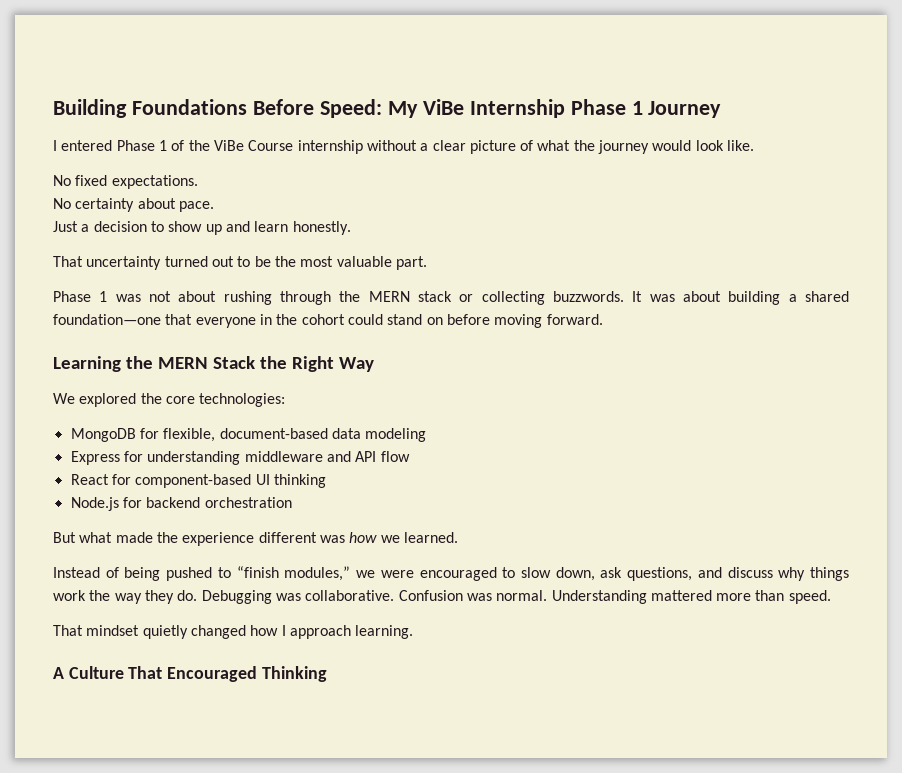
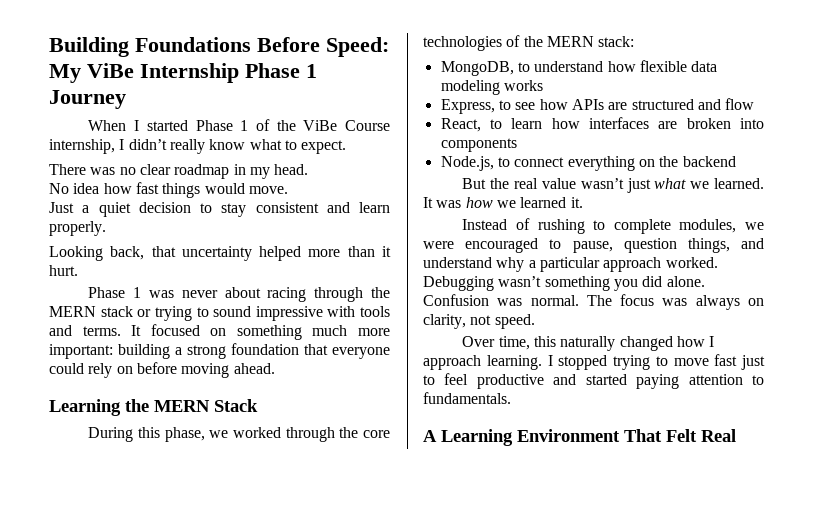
- I entered Phase 1 of the ViBe Course internship without a clear picture of what the journey would look like.
- No fixed expectations.
- No certainty about pace.
+ When I started Phase 1 of the ViBe Course internship, I didn’t really know what to expect.
+ There was no clear roadmap in my head.
+ No idea how fast things would move.
- Just a decision to show up and learn honestly.
- That uncertainty turned out to be the most valuable part.
+ Just a quiet decision to stay consistent and learn properly.
+ Looking back, that uncertainty helped more than it hurt.
- Phase 1 was not about rushing through the MERN stack or collecting buzzwords. It was about building a shared foundation—one that everyone in the cohort could stand on before moving forward.
+ Phase 1 was never about racing through the MERN stack or trying to sound impressive with tools and terms. It focused on something much more important: building a strong foundation that everyone could rely on before moving ahead.
- Learning the MERN Stack the Right Way
- We explored the core technologies:
- MongoDB for flexible, document-based data modeling
- Express for understanding middleware and API flow
- React for component-based UI thinking
- Node.js for backend orchestration
+ Learning the MERN Stack
+ During this phase, we worked through the core technologies of the MERN stack:
+ MongoDB, to understand how flexible data modeling works
+ Express, to see how APIs are structured and flow
+ React, to learn how interfaces are broken into components
+ Node.js, to connect everything on the backend
- But what made the experience different was how we learned.
+ But the real value wasn’t just what we learned. It was how we learned it.
- Instead of being pushed to “finish modules,” we were encouraged to slow down, ask questions, and discuss why things work the way they do. Debugging was collaborative. Confusion was normal. Understanding mattered more than speed.
- That mindset quietly changed how I approach learning.
- A Culture That Encouraged Thinking
+ Instead of rushing to complete modules, we were encouraged to pause, question things, and understand why a particular approach worked. Debugging wasn’t something you did alone. Confusion was normal. The focus was always on clarity, not speed.
+ Over time, this naturally changed how I approach learning. I stopped trying to move fast just to feel productive and started paying attention to fundamentals.
+ A Learning Environment That Felt Real

